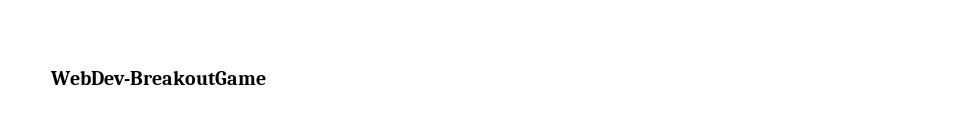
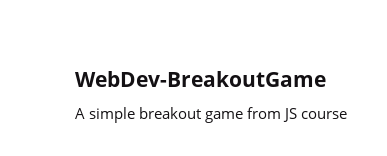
+ A simple breakout game from JS course

